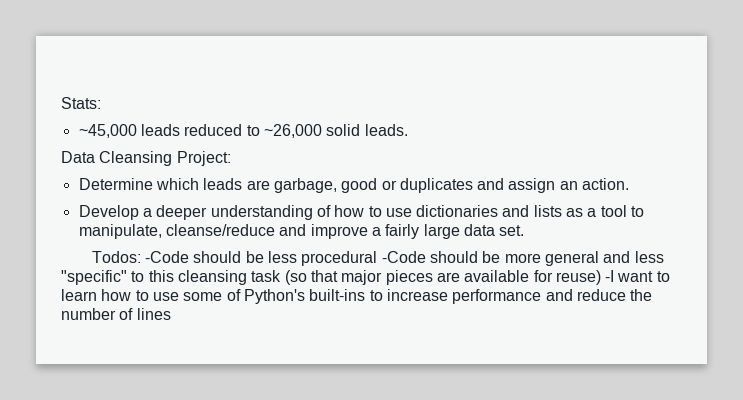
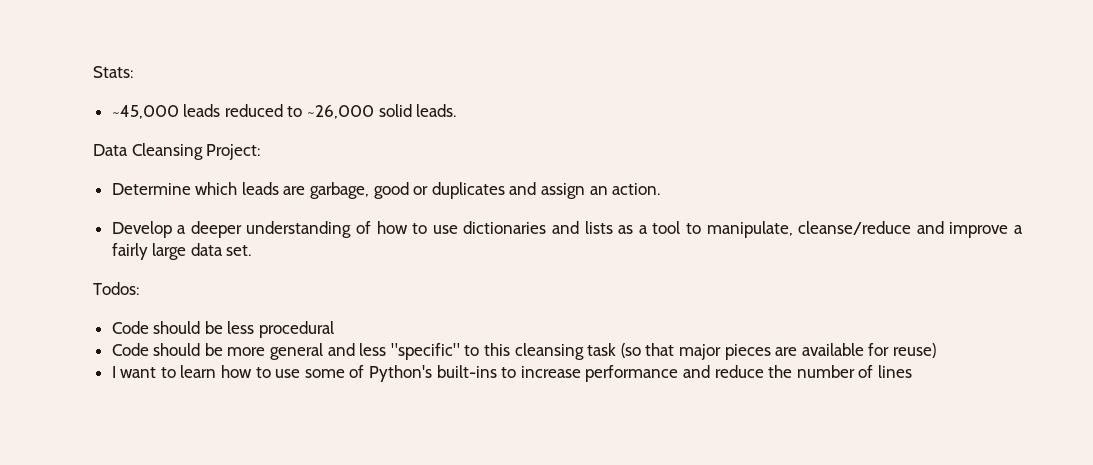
- Todos: -Code should be less procedural -Code should be more general and less "specific" to this cleansing task (so that major pieces are available for reuse) -I want to learn how to use some of Python's built-ins to increase performance and reduce the number of lines
+ Todos:
+ Code should be less procedural
+ Code should be more general and less "specific" to this cleansing task (so that major pieces are available for reuse)
+ I want to learn how to use some of Python's built-ins to increase performance and reduce the number of lines

